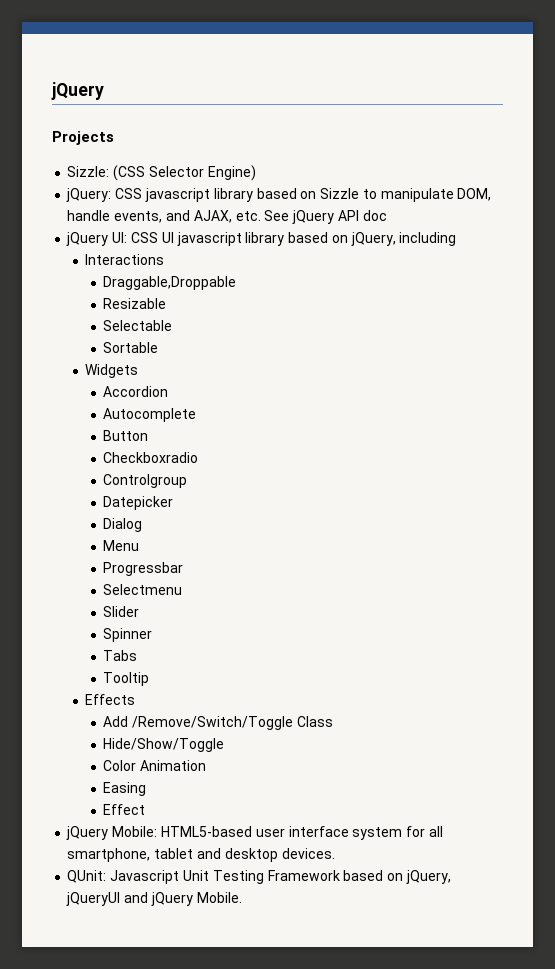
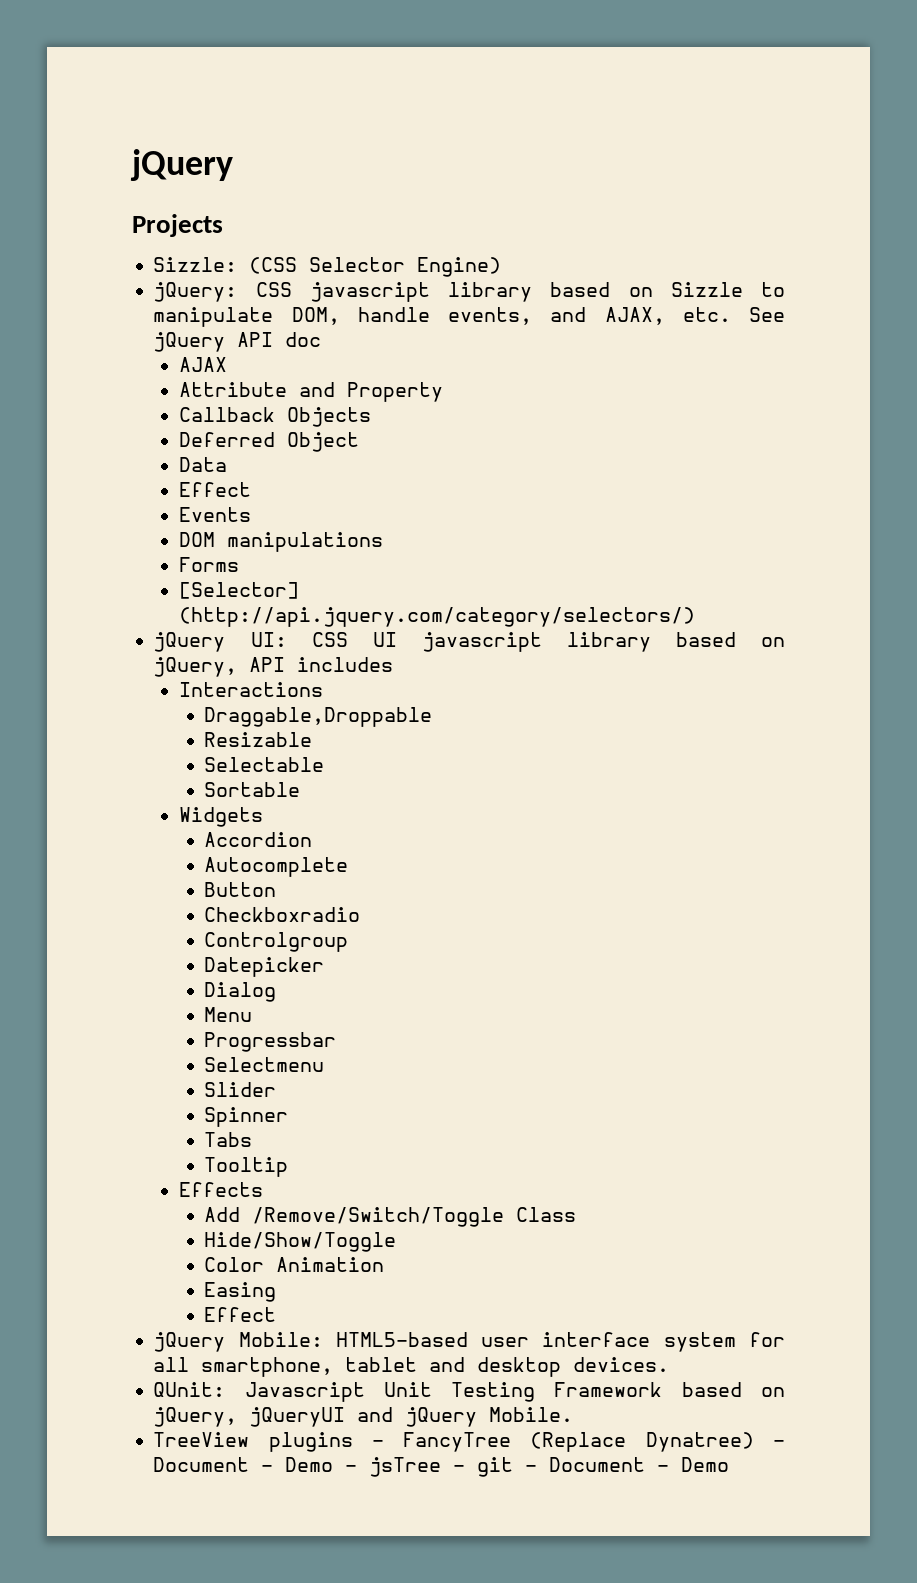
+ AJAX
+ Attribute and Property
+ Callback Objects
+ Deferred Object
+ Data
+ Effect
+ Events
+ DOM manipulations
+ Forms
+ [Selector] (http://api.jquery.com/category/selectors/)
- jQuery UI: CSS UI javascript library based on jQuery, including
+ jQuery UI: CSS UI javascript library based on jQuery, API includes
+ TreeView plugins - FancyTree (Replace Dynatree) - Document - Demo - jsTree - git - Document - Demo

